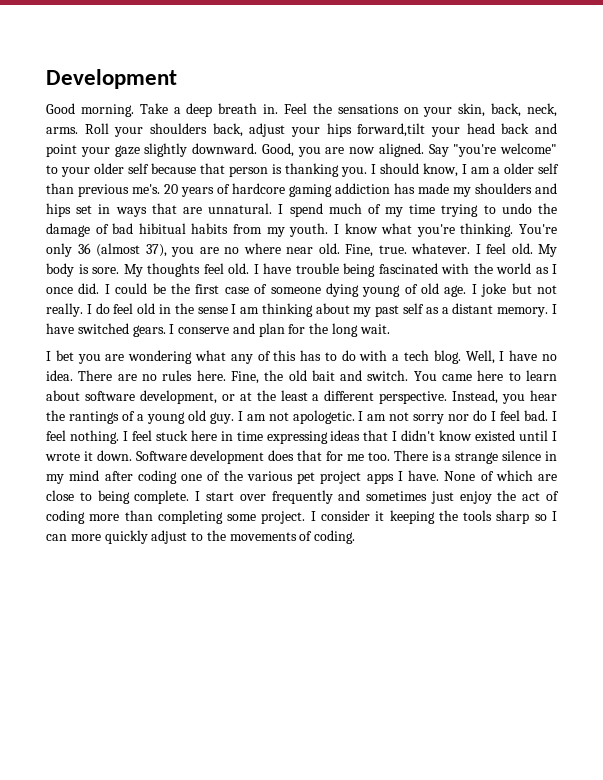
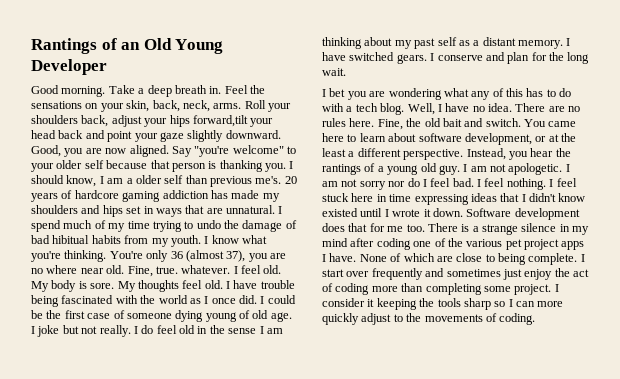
- Development
+ Rantings of an Old Young Developer

